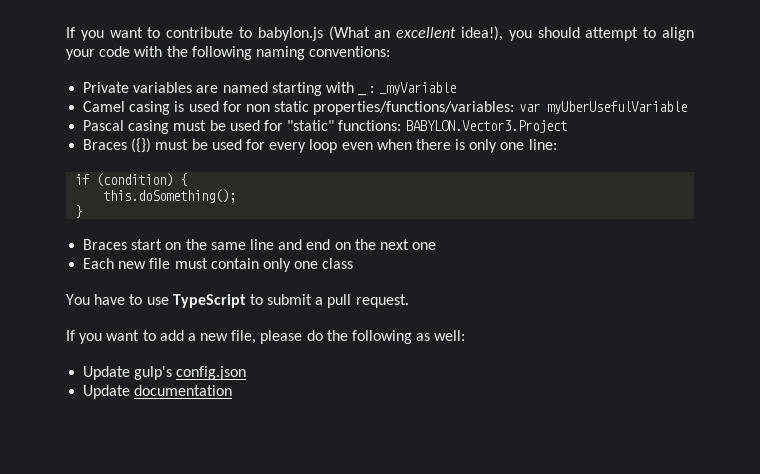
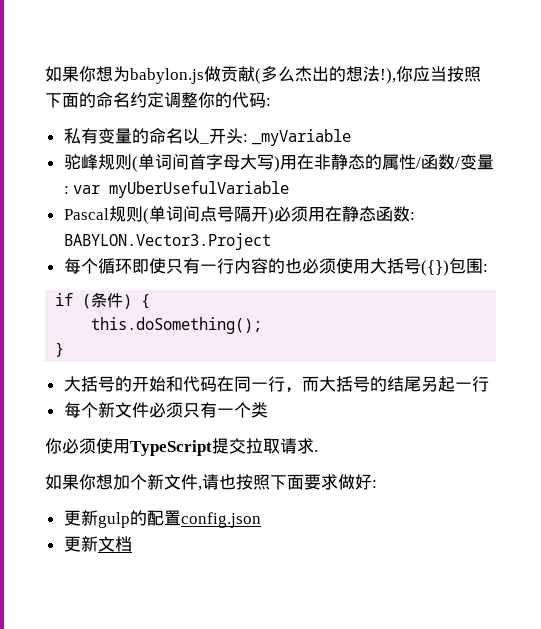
- If you want to contribute to babylon.js (What an excellent idea!), you should attempt to align your code with the following naming conventions:
- Private variables are named starting with _ : _myVariable
- Camel casing is used for non static properties/functions/variables: var myUberUsefulVariable
- Pascal casing must be used for "static" functions: BABYLON.Vector3.Project
- Braces ({}) must be used for every loop even when there is only one line:
- if (condition) {
+ 如果你想为babylon.js做贡献(多么杰出的想法!),你应当按照下面的命名约定调整你的代码:
+ 私有变量的命名以_开头: _myVariable
+ 驼峰规则(单词间首字母大写)用在非静态的属性/函数/变量: var myUberUsefulVariable
+ Pascal规则(单词间点号隔开)必须用在静态函数: BABYLON.Vector3.Project
+ 每个循环即使只有一行内容的也必须使用大括号({})包围:
+ if (条件) {
  this.doSomething();
  }
- Braces start on the same line and end on the next one
- Each new file must contain only one class
- You have to use TypeScript to submit a pull request.
- If you want to add a new file, please do the following as well:
- Update gulp's config.json
+ 大括号的开始和代码在同一行，而大括号的结尾另起一行
+ 每个新文件必须只有一个类
+ 你必须使用TypeScript提交拉取请求.
+ 如果你想加个新文件,请也按照下面要求做好:
+ 更新gulp的配置config.json
- Update documentation
+ 更新文档

